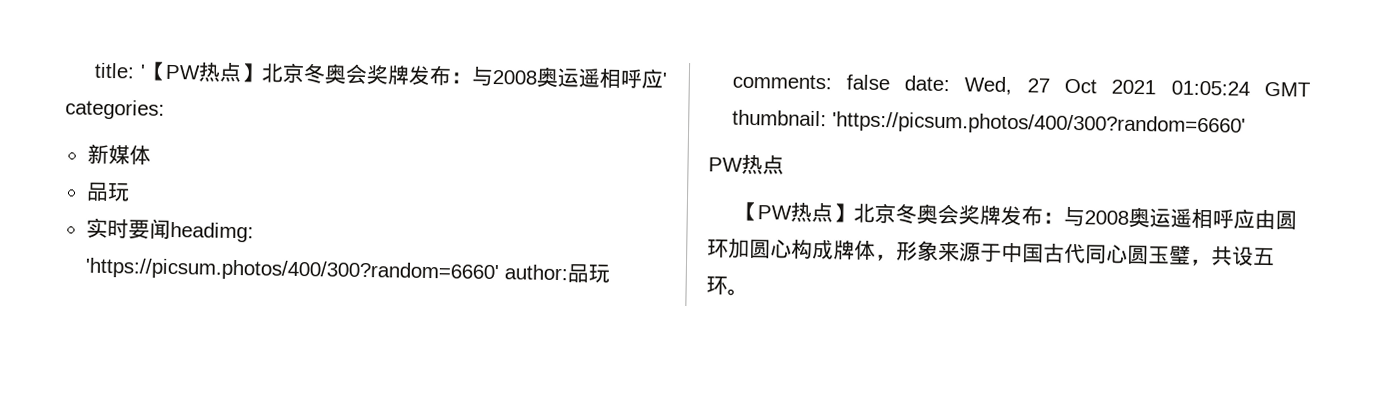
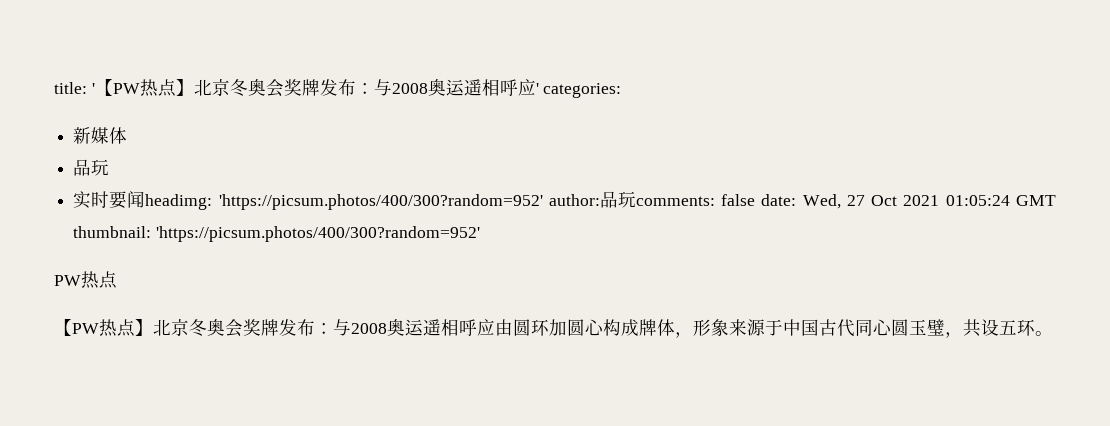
- 实时要闻headimg: 'https://picsum.photos/400/300?random=6660' author:品玩comments: false date: Wed, 27 Oct 2021 01:05:24 GMT thumbnail: 'https://picsum.photos/400/300?random=6660'
+ 实时要闻headimg: 'https://picsum.photos/400/300?random=952' author:品玩comments: false date: Wed, 27 Oct 2021 01:05:24 GMT thumbnail: 'https://picsum.photos/400/300?random=952'

